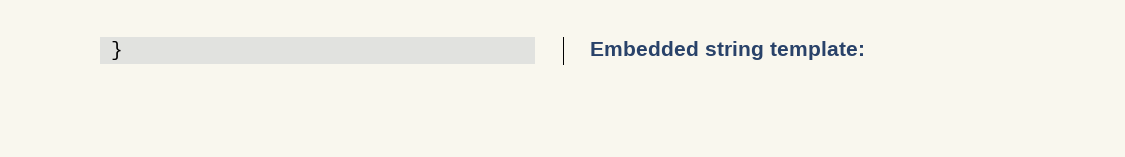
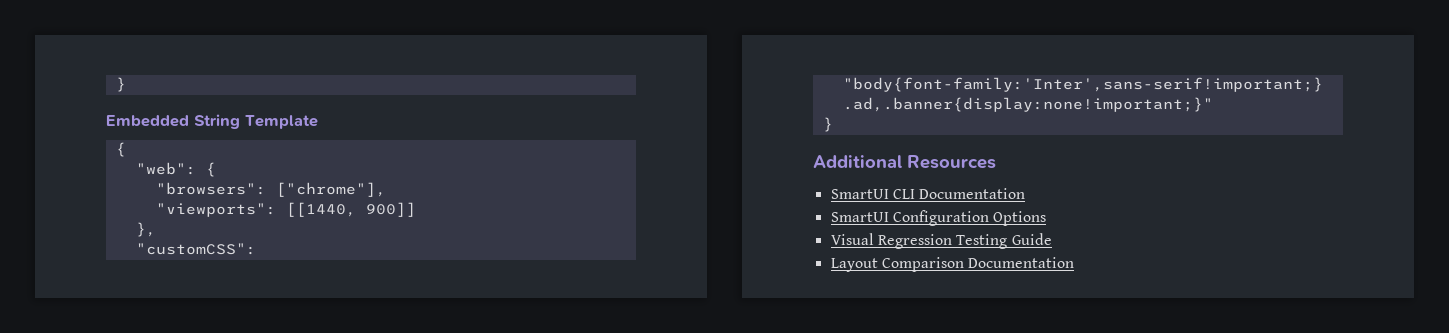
- Embedded string template:
+ Embedded String Template
+ {
+ "web": {
+ "browsers": ["chrome"],
+ "viewports": [[1440, 900]]
+ },
+ "customCSS": "body{font-family:'Inter',sans-serif!important;} .ad,.banner{display:none!important;}"
+ }
+ Additional Resources
+ SmartUI CLI Documentation
+ SmartUI Configuration Options
+ Visual Regression Testing Guide
+ Layout Comparison Documentation

